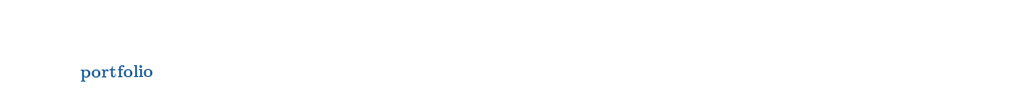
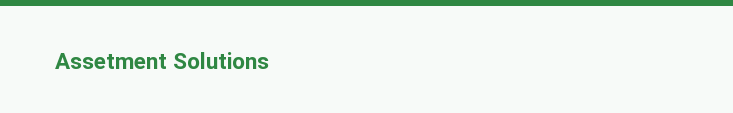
- portfolio
+ Assetment Solutions

